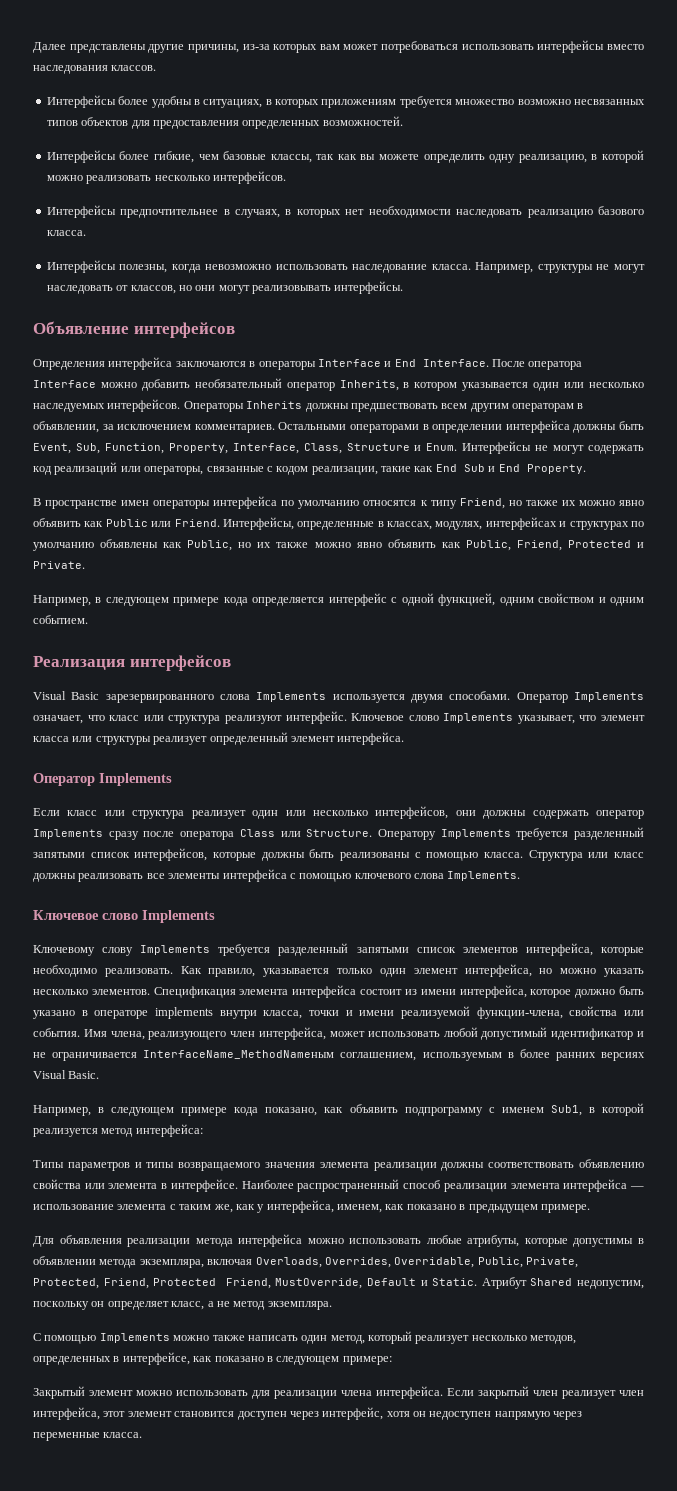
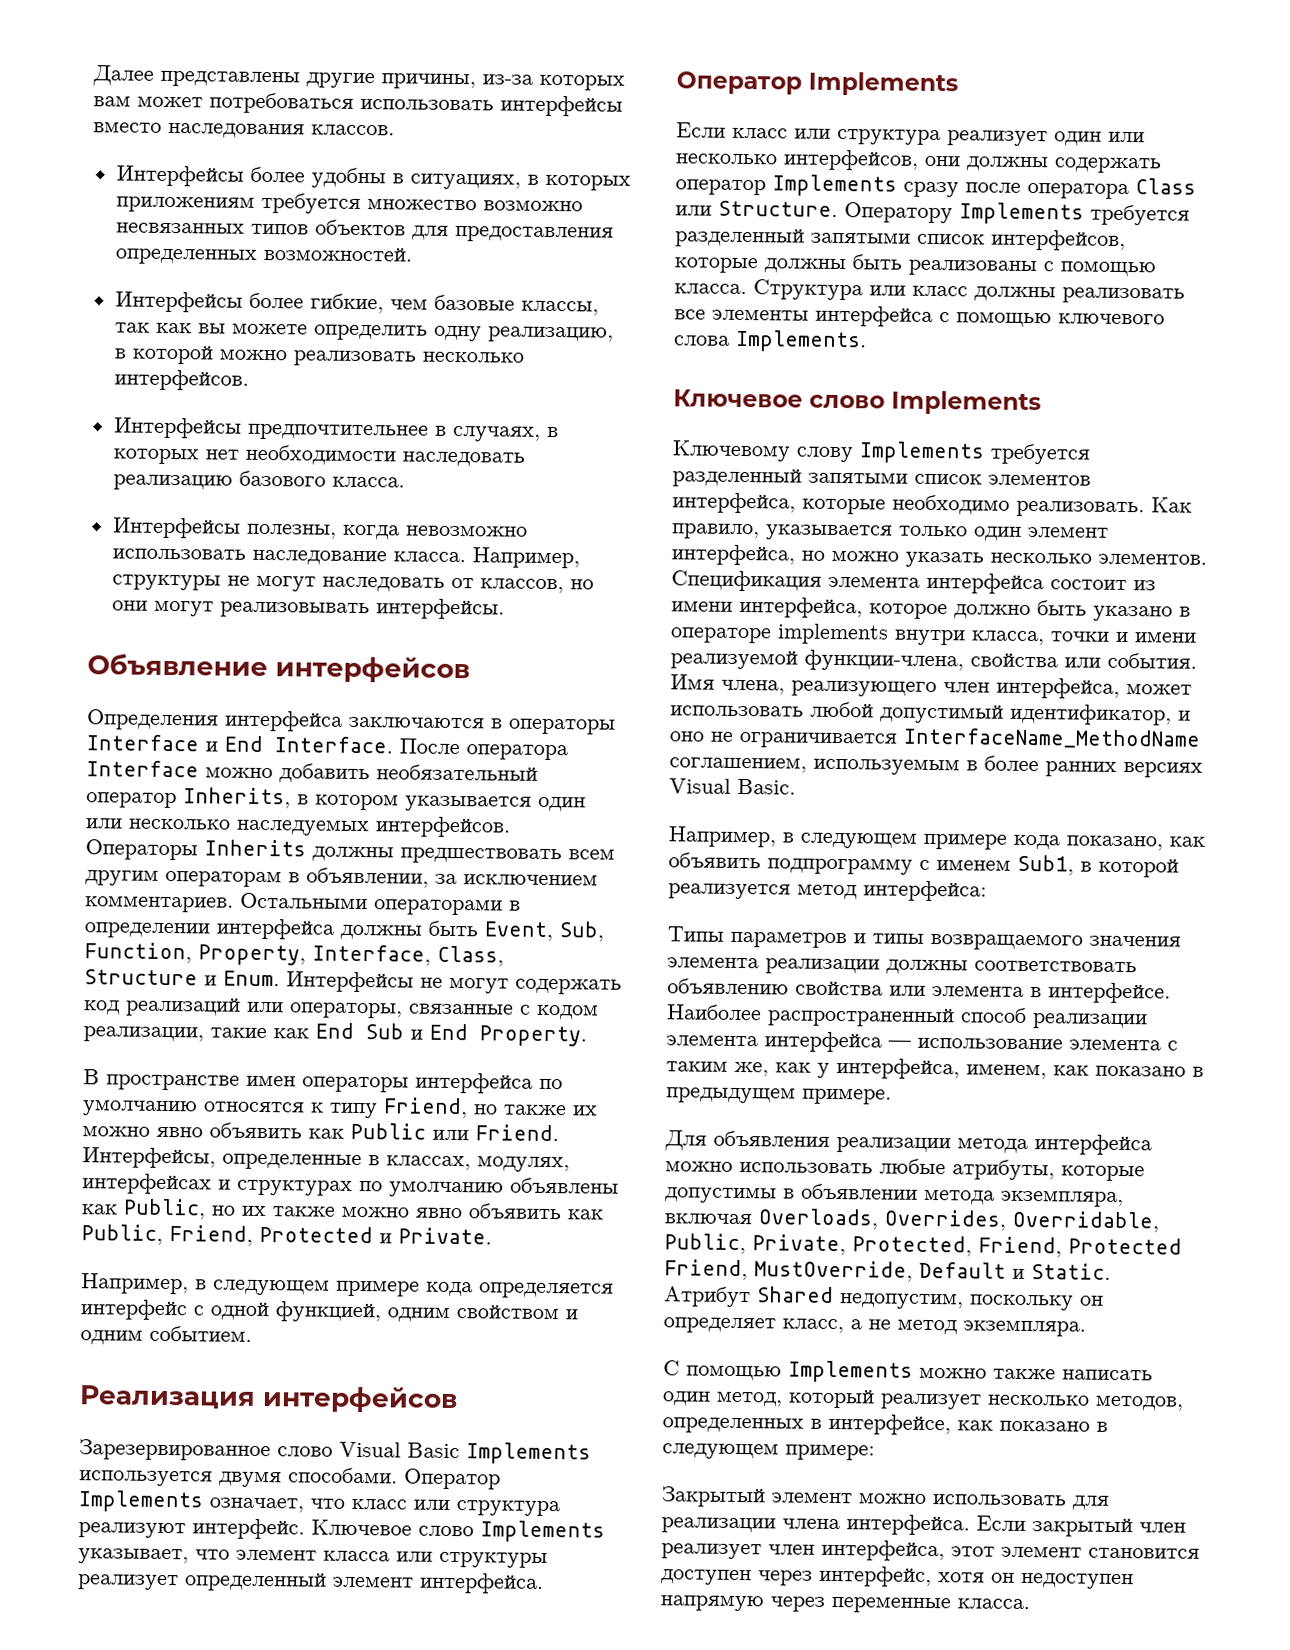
- Visual Basic зарезервированного слова Implements используется двумя способами.
+ Зарезервированное слово Visual Basic Implements используется двумя способами.
- Имя члена, реализующего член интерфейса, может использовать любой допустимый идентификатор и не ограничивается InterfaceName_MethodNameным соглашением, используемым в более ранних версиях Visual Basic.
+ Имя члена, реализующего член интерфейса, может использовать любой допустимый идентификатор, и оно не ограничивается InterfaceName_MethodName соглашением, используемым в более ранних версиях Visual Basic.

